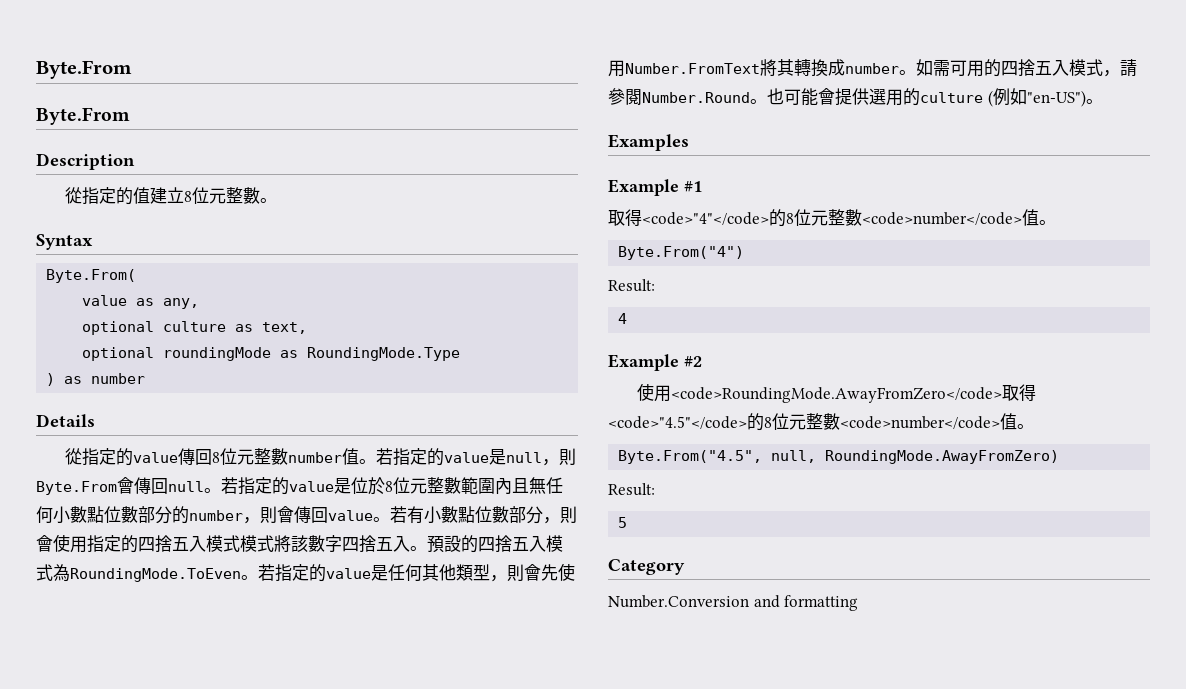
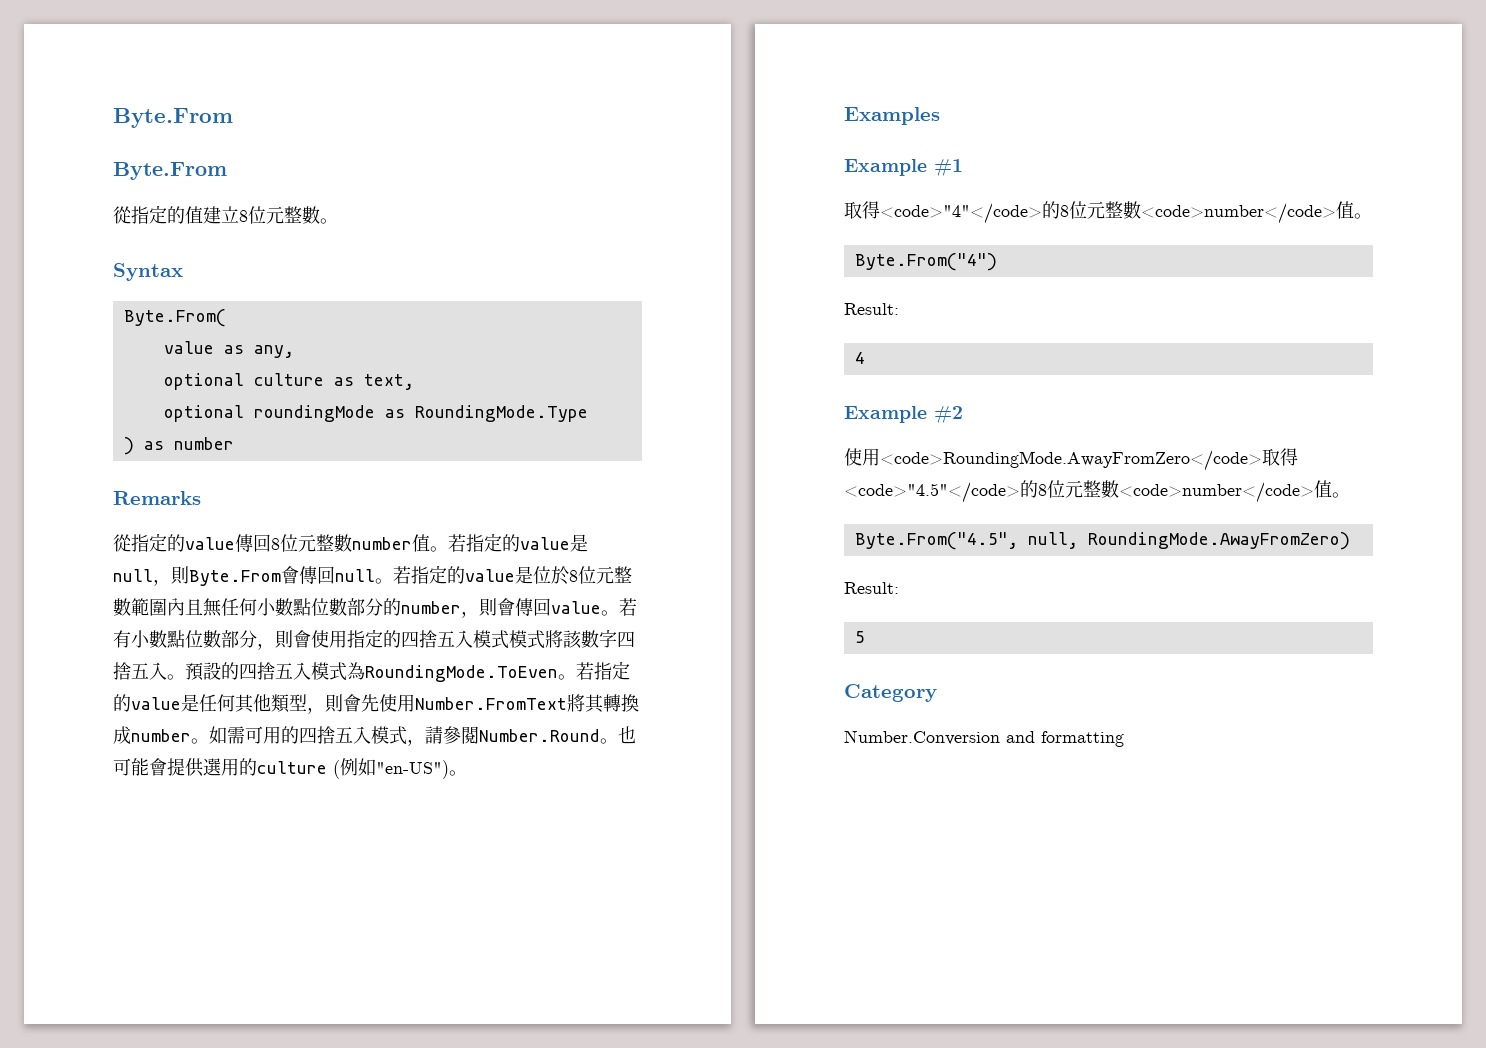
- Description
- Details
+ Remarks

